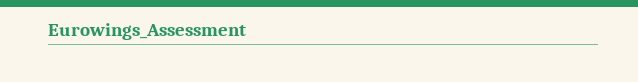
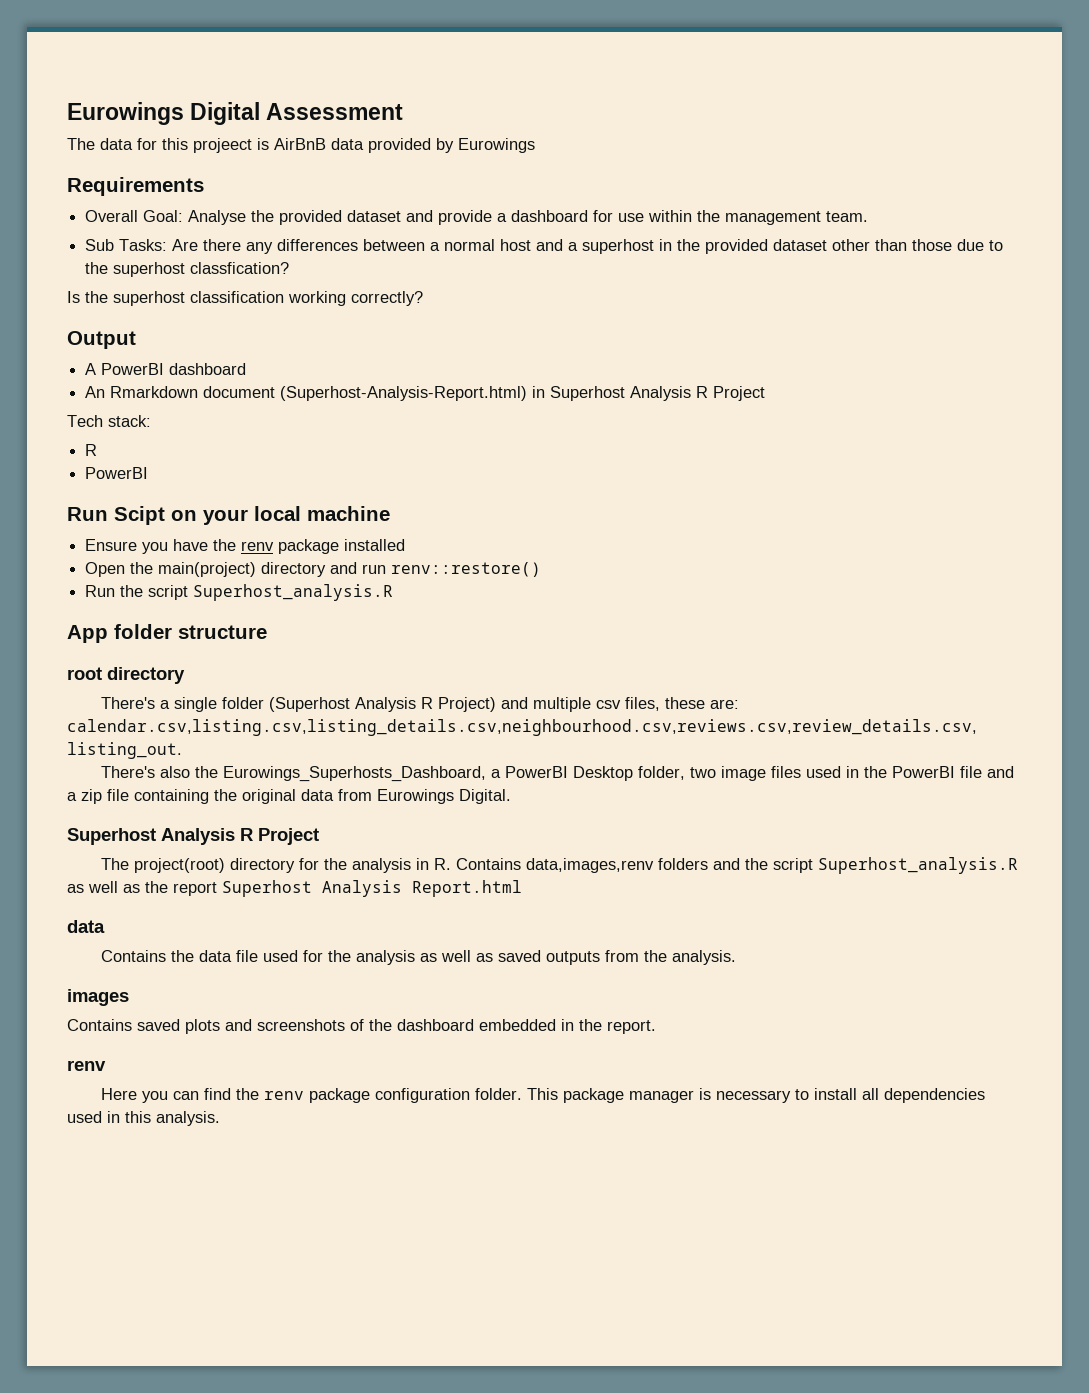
- Eurowings_Assessment
+ Eurowings Digital Assessment
+ The data for this projeect is AirBnB data provided by Eurowings
+ Requirements
+ Overall Goal: Analyse the provided dataset and provide a dashboard for use within the management team.
+ Sub Tasks: Are there any differences between a normal host and a superhost in the provided dataset other than those due to the superhost classfication?
+ Is the superhost classification working correctly?
+ Output
+ A PowerBI dashboard
+ An Rmarkdown document (Superhost-Analysis-Report.html) in Superhost Analysis R Project
+ Tech stack:
+ R
+ PowerBI
+ Run Scipt on your local machine
+ Ensure you have the renv package installed
+ Open the main(project) directory and run renv::restore()
+ Run the script Superhost_analysis.R
+ App folder structure
+ root directory
+ There's a single folder (Superhost Analysis R Project) and multiple csv files, these are: calendar.csv,listing.csv,listing_details.csv,neighbourhood.csv,reviews.csv,review_details.csv, listing_out.
+ There's also the Eurowings_Superhosts_Dashboard, a PowerBI Desktop folder, two image files used in the PowerBI file and a zip file containing the original data from Eurowings Digital.
+ Superhost Analysis R Project
+ The project(root) directory for the analysis in R. Contains data,images,renv folders and the script Superhost_analysis.R as well as the report Superhost Analysis Report.html
+ data
+ Contains the data file used for the analysis as well as saved outputs from the analysis.
+ images
+ Contains saved plots and screenshots of the dashboard embedded in the report.
+ renv
+ Here you can find the renv package configuration folder. This package manager is necessary to install all dependencies used in this analysis.

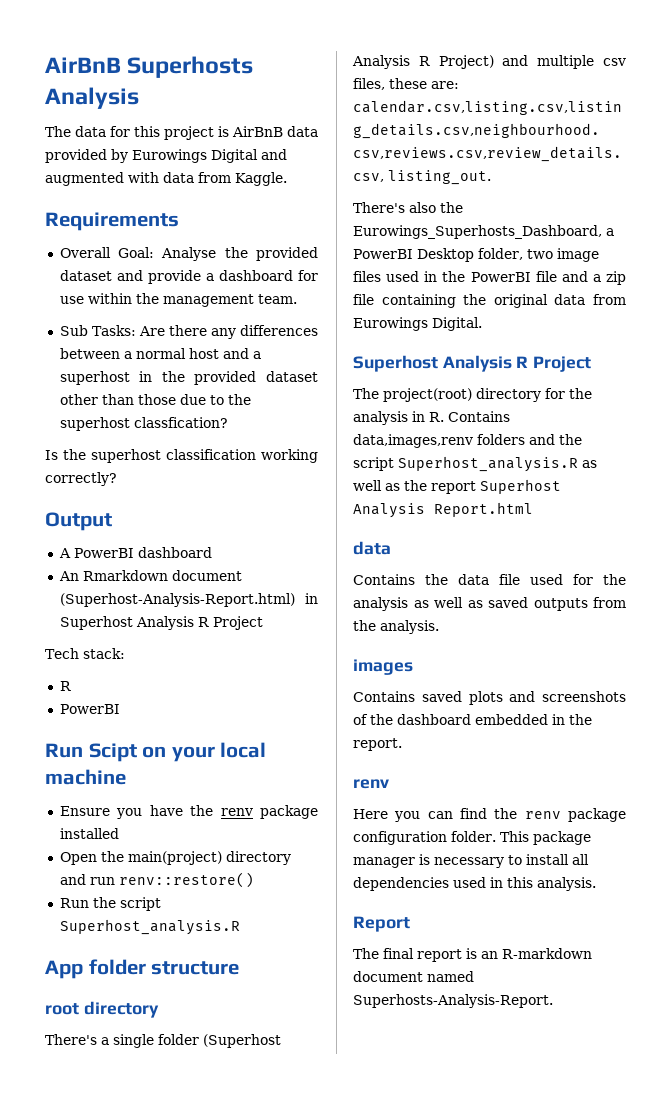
- Eurowings Digital Assessment
+ AirBnB Superhosts Analysis
- The data for this projeect is AirBnB data provided by Eurowings
+ The data for this project is AirBnB data provided by Eurowings Digital and augmented with data from Kaggle.
+ Report
+ The final report is an R-markdown document named Superhosts-Analysis-Report.

